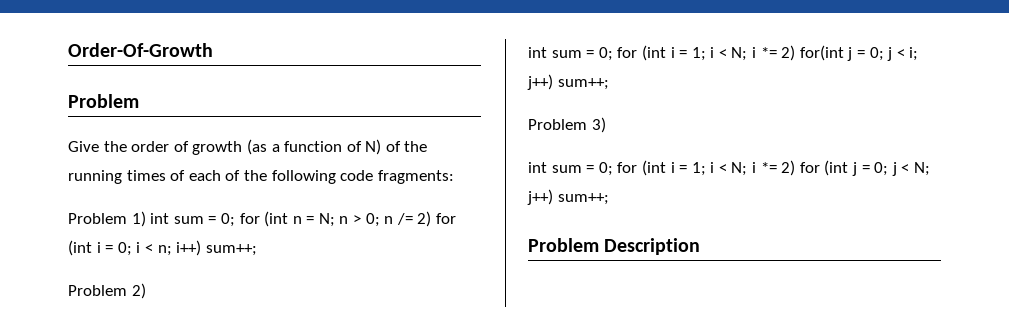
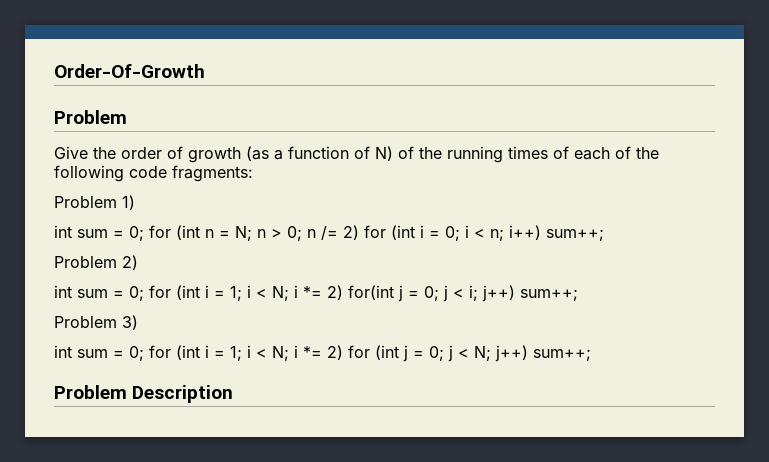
- Problem 1) int sum = 0; for (int n = N; n > 0; n /= 2) for (int i = 0; i < n; i++) sum++;
+ Problem 1)
+ int sum = 0; for (int n = N; n > 0; n /= 2) for (int i = 0; i < n; i++) sum++;

